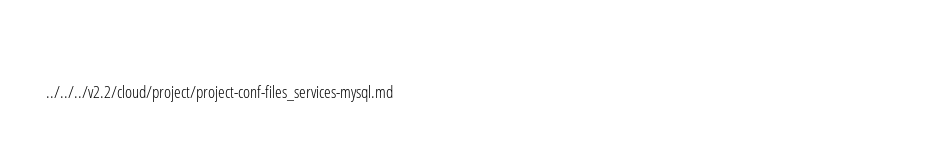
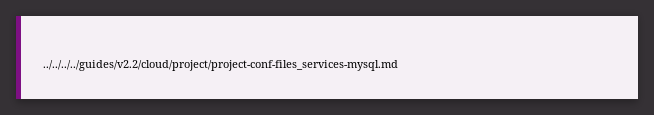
- ../../../v2.2/cloud/project/project-conf-files_services-mysql.md
+ ../../../../guides/v2.2/cloud/project/project-conf-files_services-mysql.md

